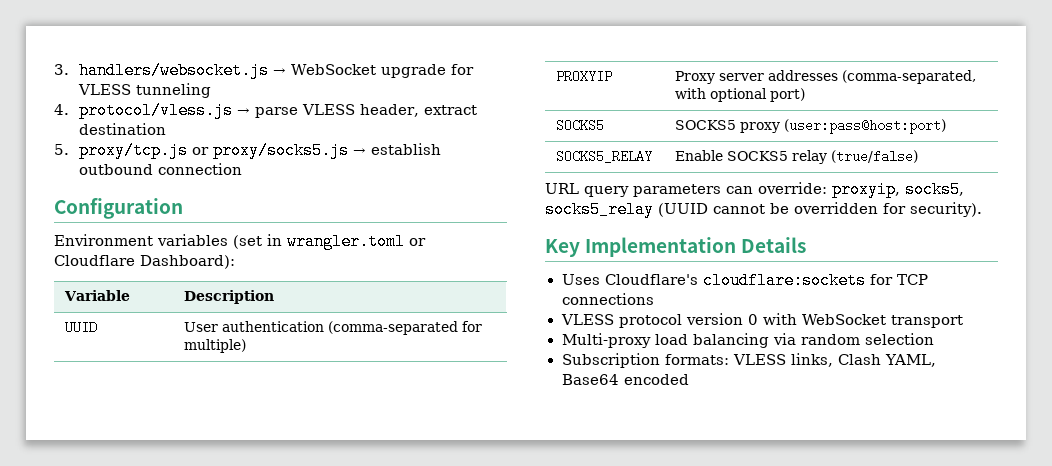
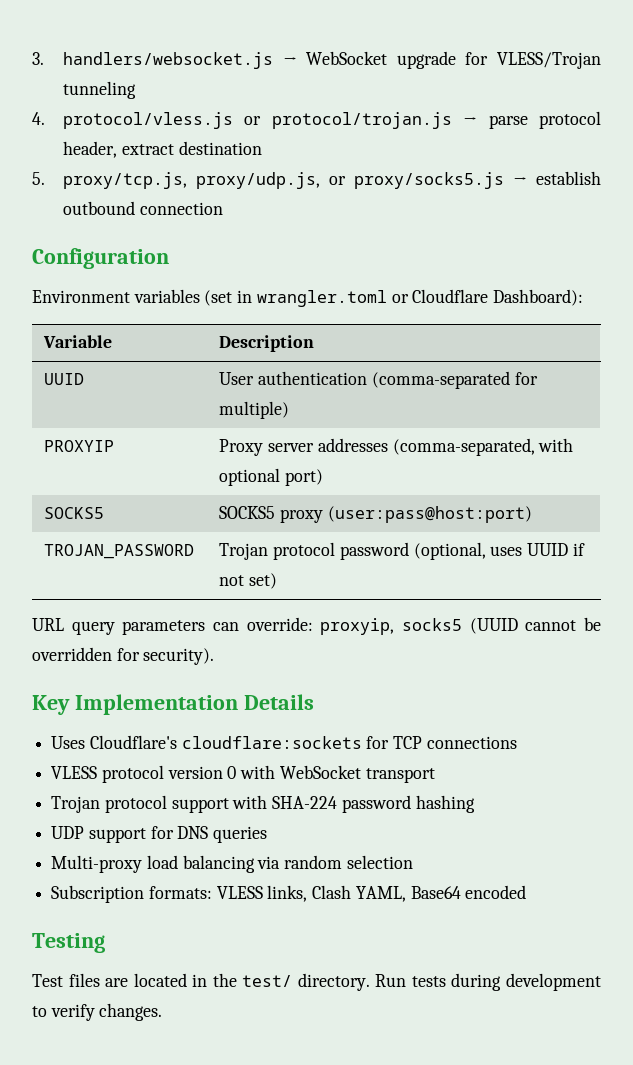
- 3. handlers/websocket.js → WebSocket upgrade for VLESS tunneling
+ 3. handlers/websocket.js → WebSocket upgrade for VLESS/Trojan tunneling
- 4. protocol/vless.js → parse VLESS header, extract destination
+ 4. protocol/vless.js or protocol/trojan.js → parse protocol header, extract destination
- 5. proxy/tcp.js or proxy/socks5.js → establish outbound connection
+ 5. proxy/tcp.js, proxy/udp.js, or proxy/socks5.js → establish outbound connection
- SOCKS5_RELAY | Enable SOCKS5 relay (true/false)
+ TROJAN_PASSWORD | Trojan protocol password (optional, uses UUID if not set)
- URL query parameters can override: proxyip, socks5, socks5_relay (UUID cannot be overridden for security).
+ URL query parameters can override: proxyip, socks5 (UUID cannot be overridden for security).
+ Trojan protocol support with SHA-224 password hashing
+ UDP support for DNS queries
+ Testing
+ Test files are located in the test/ directory. Run tests during development to verify changes.

